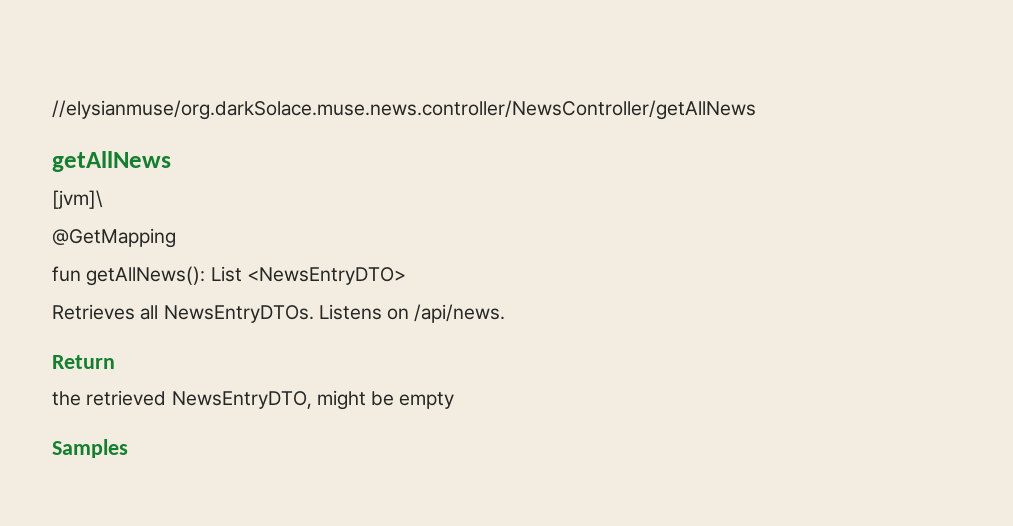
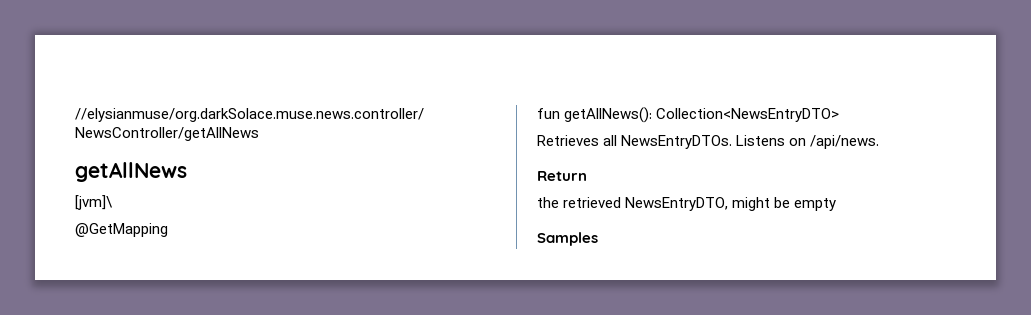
- fun getAllNews(): List <NewsEntryDTO>
+ fun getAllNews(): Collection<NewsEntryDTO>

